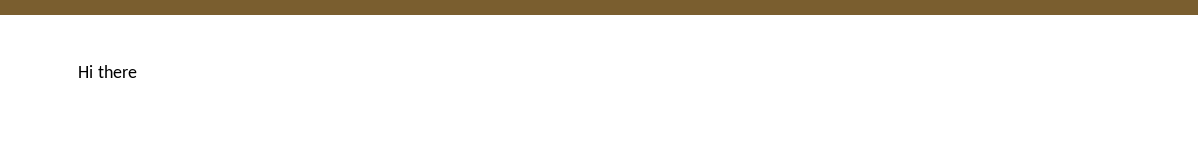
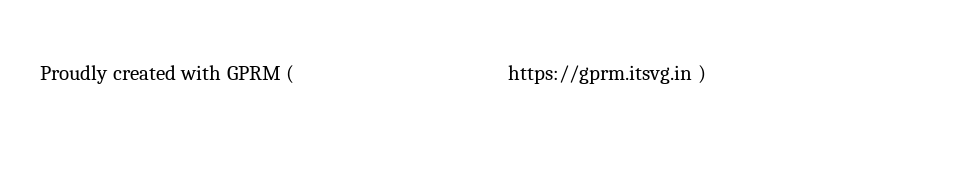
- Hi there
+ Proudly created with GPRM ( https://gprm.itsvg.in )

